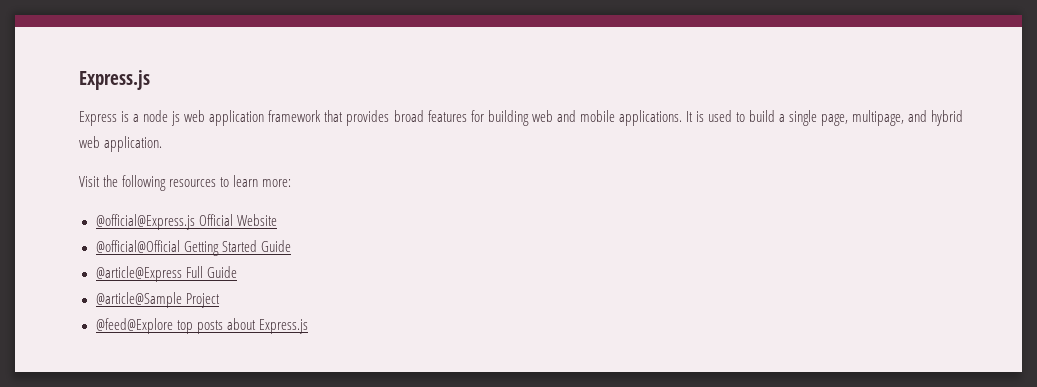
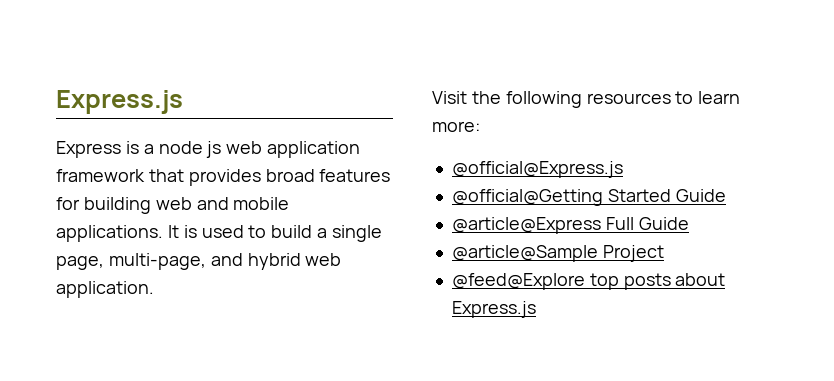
- It is used to build a single page, multipage, and hybrid web application.
+ It is used to build a single page, multi-page, and hybrid web application.
- @official@Express.js Official Website
- @official@Official Getting Started Guide
+ @official@Express.js
+ @official@Getting Started Guide

